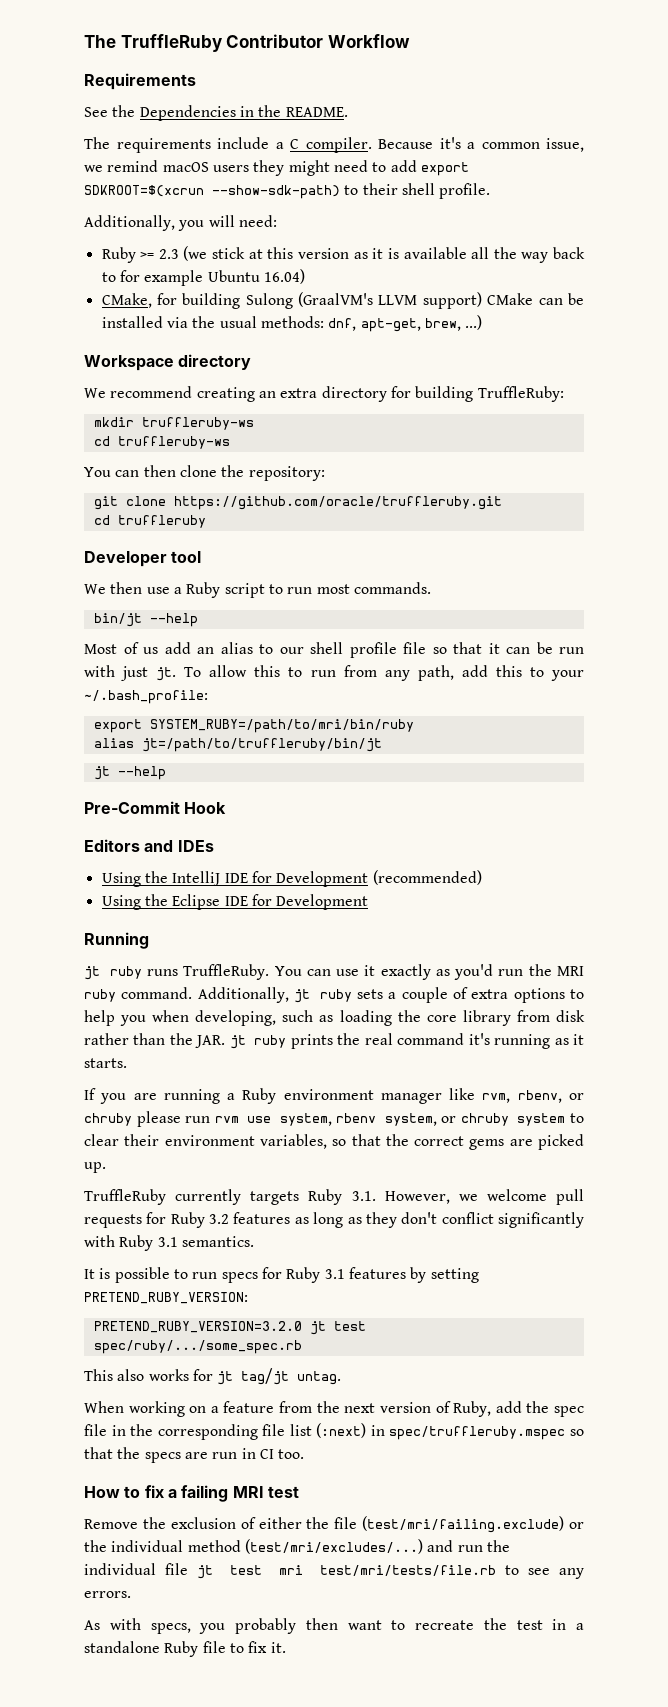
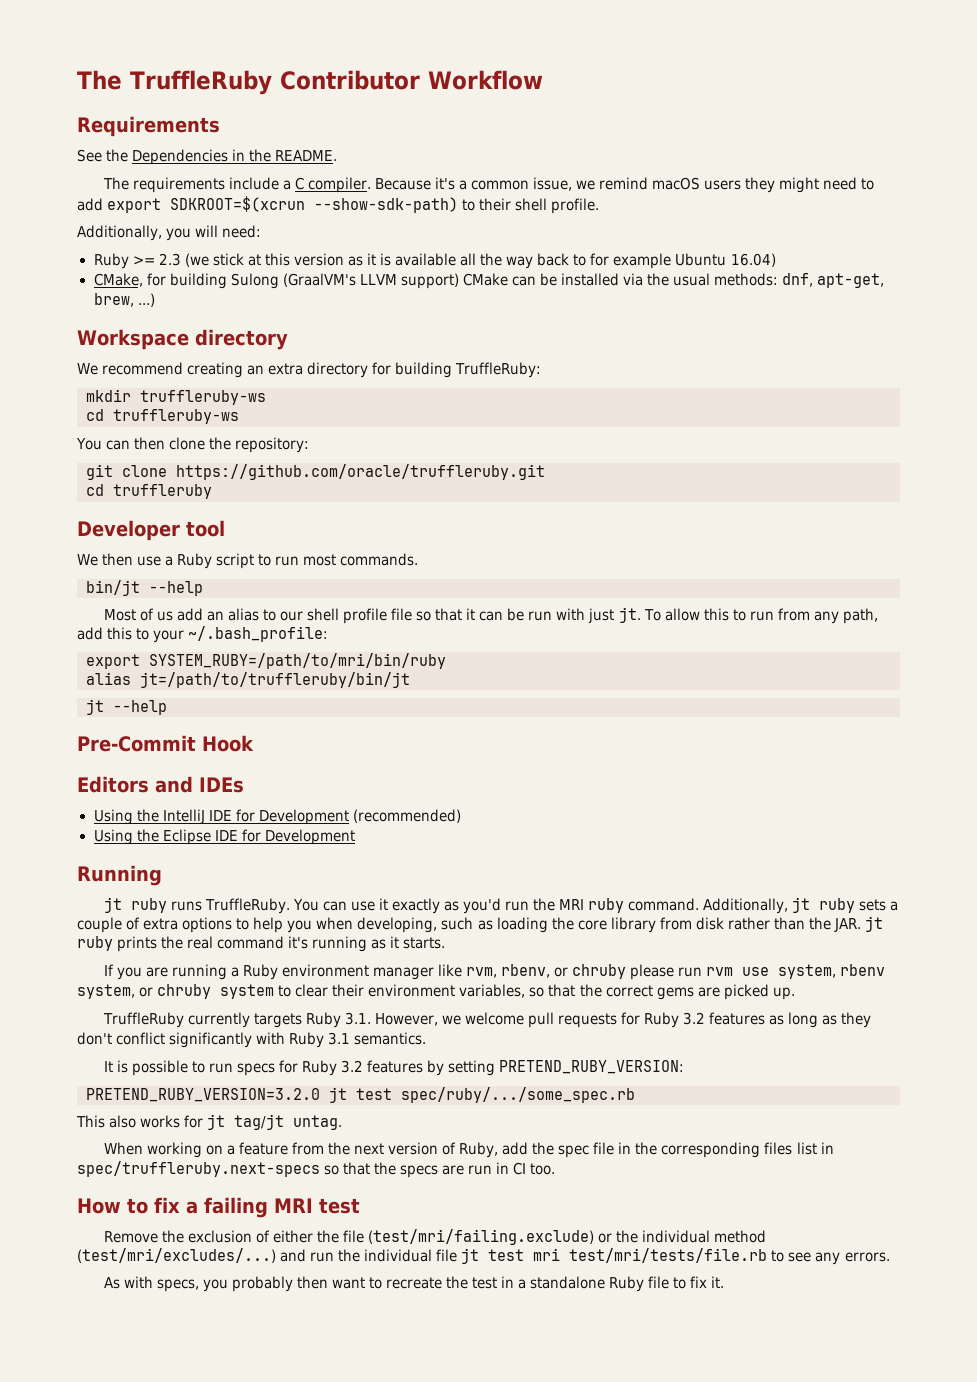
- It is possible to run specs for Ruby 3.1 features by setting PRETEND_RUBY_VERSION:
+ It is possible to run specs for Ruby 3.2 features by setting PRETEND_RUBY_VERSION:
- When working on a feature from the next version of Ruby, add the spec file in the corresponding file list (:next) in spec/truffleruby.mspec so that the specs are run in CI too.
+ When working on a feature from the next version of Ruby, add the spec file in the corresponding files list in spec/truffleruby.next-specs so that the specs are run in CI too.

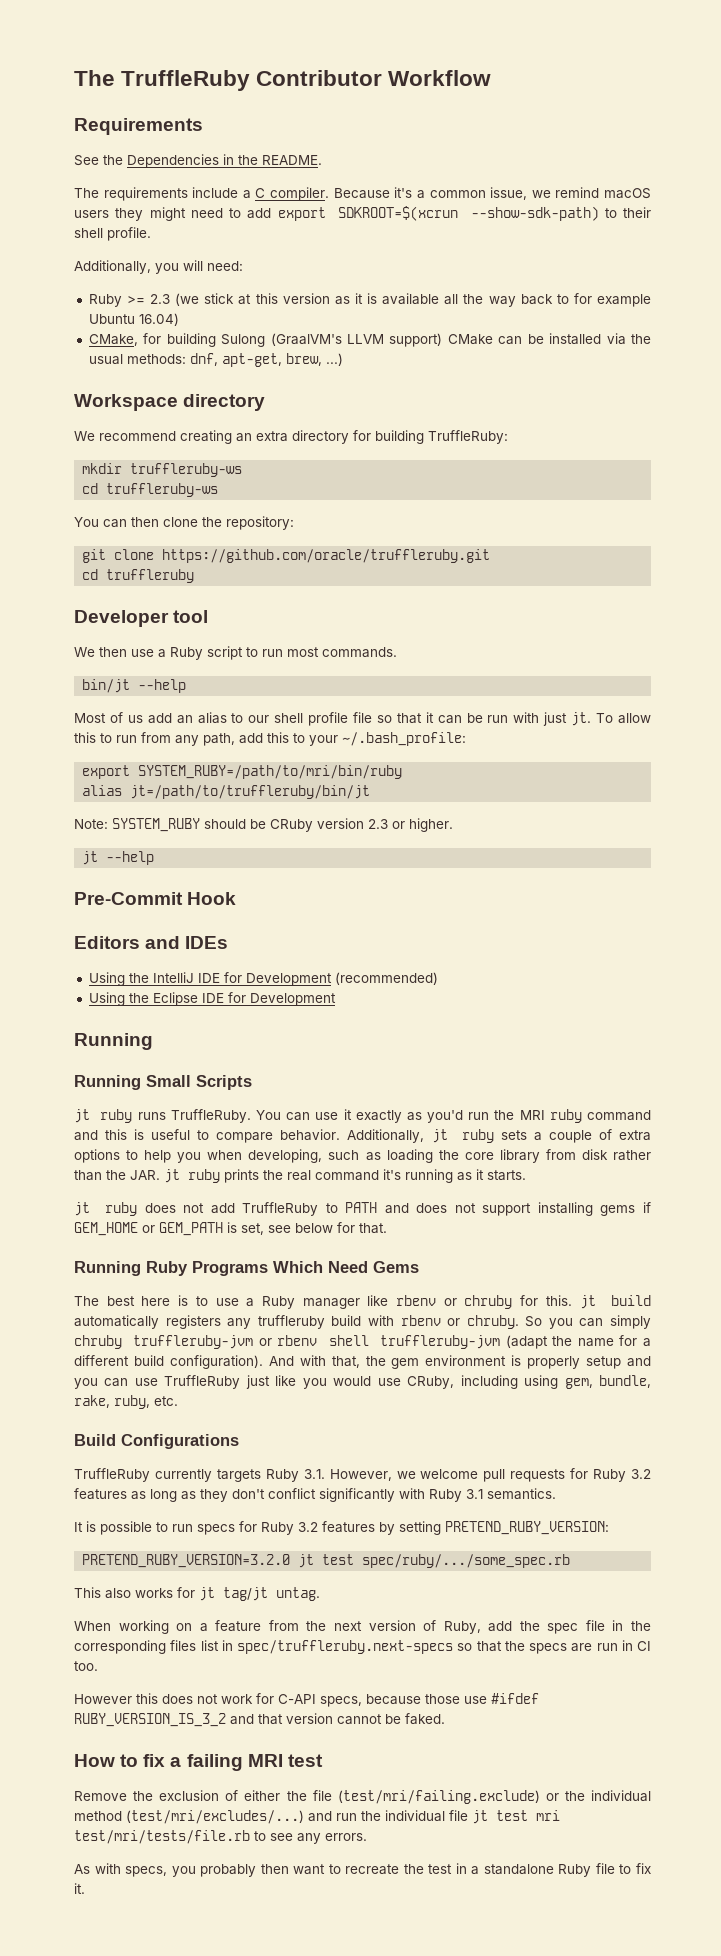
+ Note: SYSTEM_RUBY should be CRuby version 2.3 or higher.
+ Running Small Scripts
- You can use it exactly as you'd run the MRI ruby command.
+ You can use it exactly as you'd run the MRI ruby command and this is useful to compare behavior.
- If you are running a Ruby environment manager like rvm, rbenv, or chruby please run rvm use system, rbenv system, or chruby system to clear their environment variables, so that the correct gems are picked up.
+ jt ruby does not add TruffleRuby to PATH and does not support installing gems if GEM_HOME or GEM_PATH is set, see below for that.
+ Running Ruby Programs Which Need Gems
+ The best here is to use a Ruby manager like rbenv or chruby for this. jt build automatically registers any truffleruby build with rbenv or chruby. So you can simply chruby truffleruby-jvm or rbenv shell truffleruby-jvm (adapt the name for a different build configuration). And with that, the gem environment is properly setup and you can use TruffleRuby just like you would use CRuby, including using gem, bundle, rake, ruby, etc.
+ Build Configurations
+ However this does not work for C-API specs, because those use #ifdef RUBY_VERSION_IS_3_2 and that version cannot be faked.

